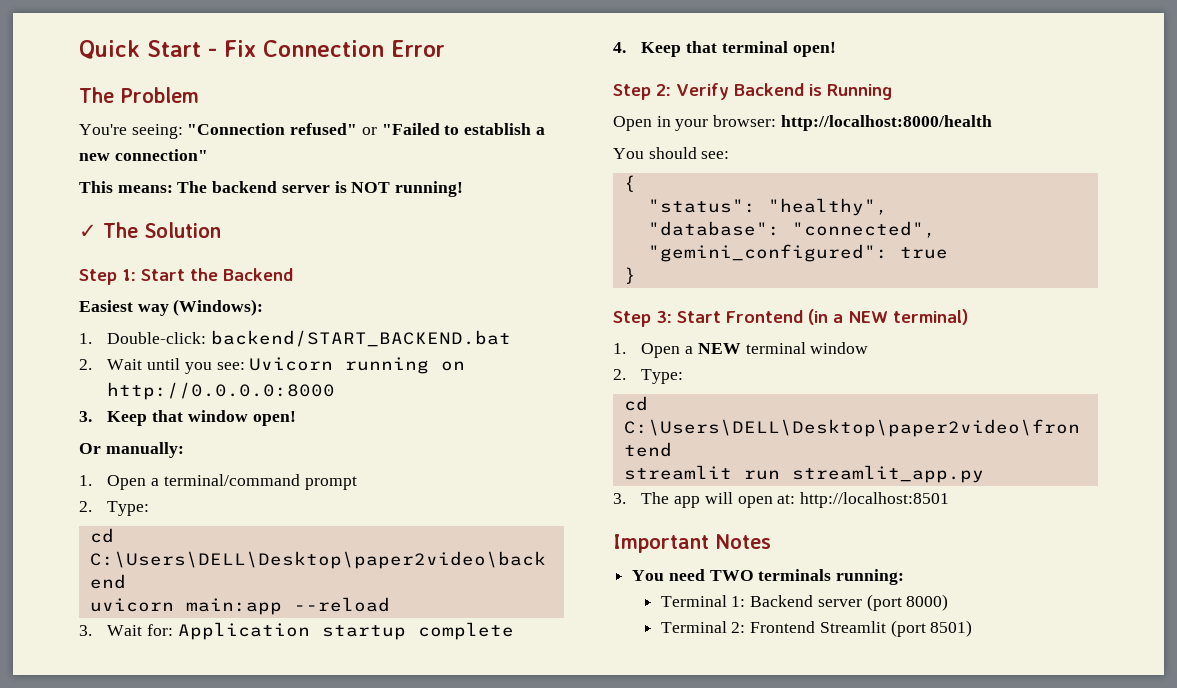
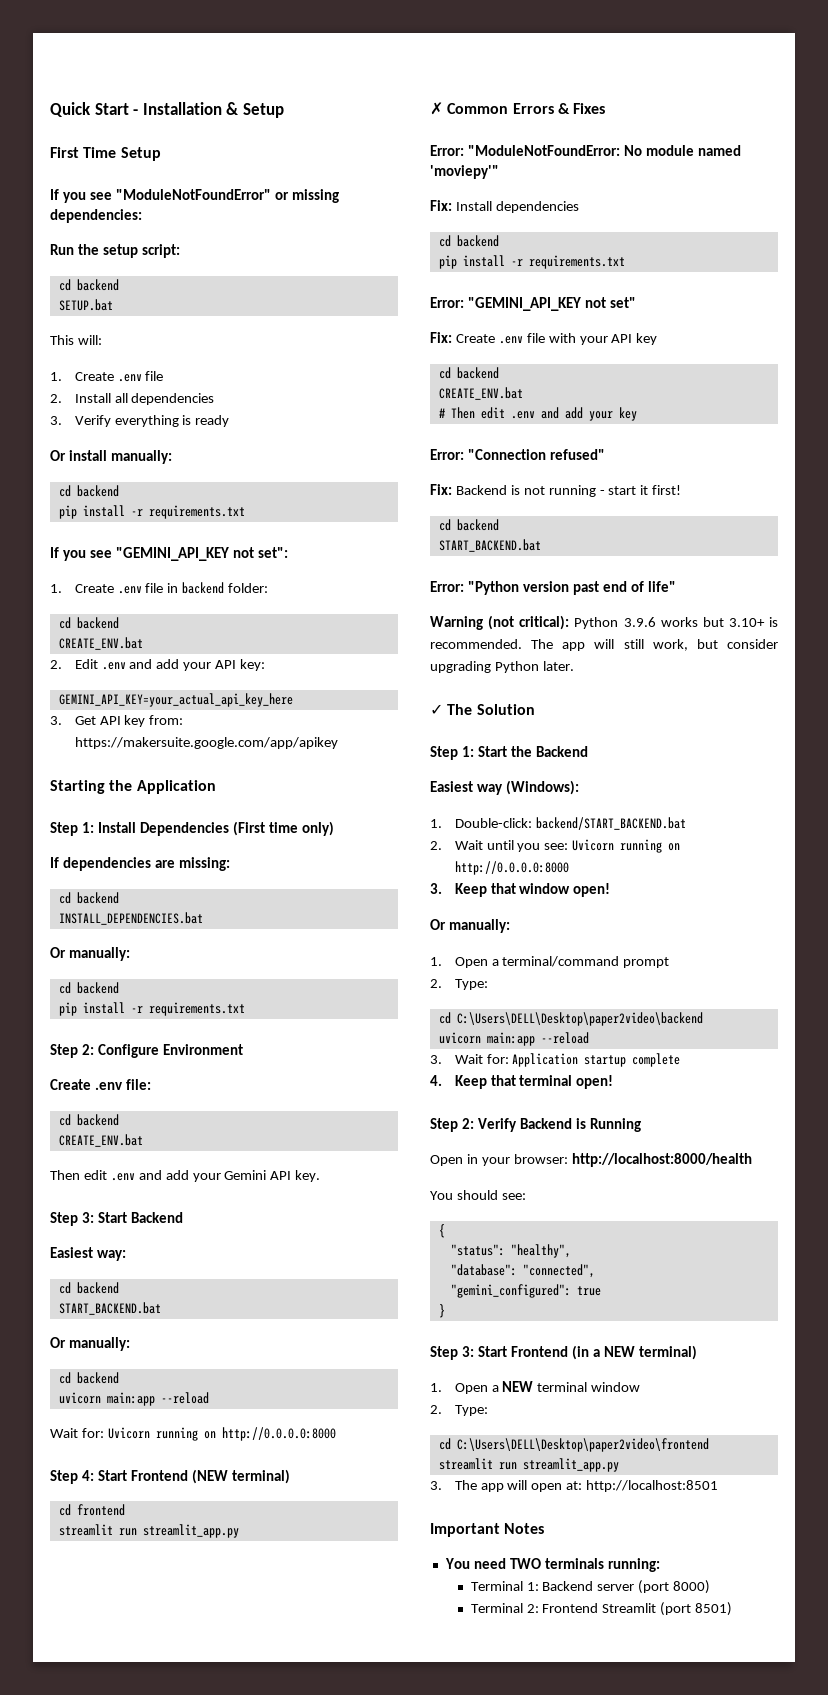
- Quick Start - Fix Connection Error
- The Problem
- You're seeing: "Connection refused" or "Failed to establish a new connection"
- This means: The backend server is NOT running!
+ Quick Start - Installation & Setup
+ First Time Setup
+ If you see "ModuleNotFoundError" or missing dependencies:
+ Run the setup script:
+ cd backend
+ SETUP.bat
+ This will:
+ 1. Create .env file
+ 2. Install all dependencies
+ 3. Verify everything is ready
+ Or install manually:
+ cd backend
+ pip install -r requirements.txt
+ If you see "GEMINI_API_KEY not set":
+ 1. Create .env file in backend folder:
+ cd backend
+ CREATE_ENV.bat
+ 2. Edit .env and add your API key:
+ GEMINI_API_KEY=your_actual_api_key_here
+ 3. Get API key from: https://makersuite.google.com/app/apikey
+ Starting the Application
+ Step 1: Install Dependencies (First time only)
+ If dependencies are missing:
+ cd backend
+ INSTALL_DEPENDENCIES.bat
+ Or manually:
+ cd backend
+ pip install -r requirements.txt
+ Step 2: Configure Environment
+ Create .env file:
+ cd backend
+ CREATE_ENV.bat
+ Then edit .env and add your Gemini API key.
+ Step 3: Start Backend
+ Easiest way:
+ cd backend
+ START_BACKEND.bat
+ Or manually:
+ cd backend
+ uvicorn main:app --reload
+ Wait for: Uvicorn running on http://0.0.0.0:8000
+ Step 4: Start Frontend (NEW terminal)
+ cd frontend
+ streamlit run streamlit_app.py
+ ✗ Common Errors & Fixes
+ Error: "ModuleNotFoundError: No module named 'moviepy'"
+ Fix: Install dependencies
+ cd backend
+ pip install -r requirements.txt
+ Error: "GEMINI_API_KEY not set"
+ Fix: Create .env file with your API key
+ cd backend
+ CREATE_ENV.bat
+ # Then edit .env and add your key
+ Error: "Connection refused"
+ Fix: Backend is not running - start it first!
+ cd backend
+ START_BACKEND.bat
+ Error: "Python version past end of life"
+ Warning (not critical): Python 3.9.6 works but 3.10+ is recommended. The app will still work, but consider upgrading Python later.

